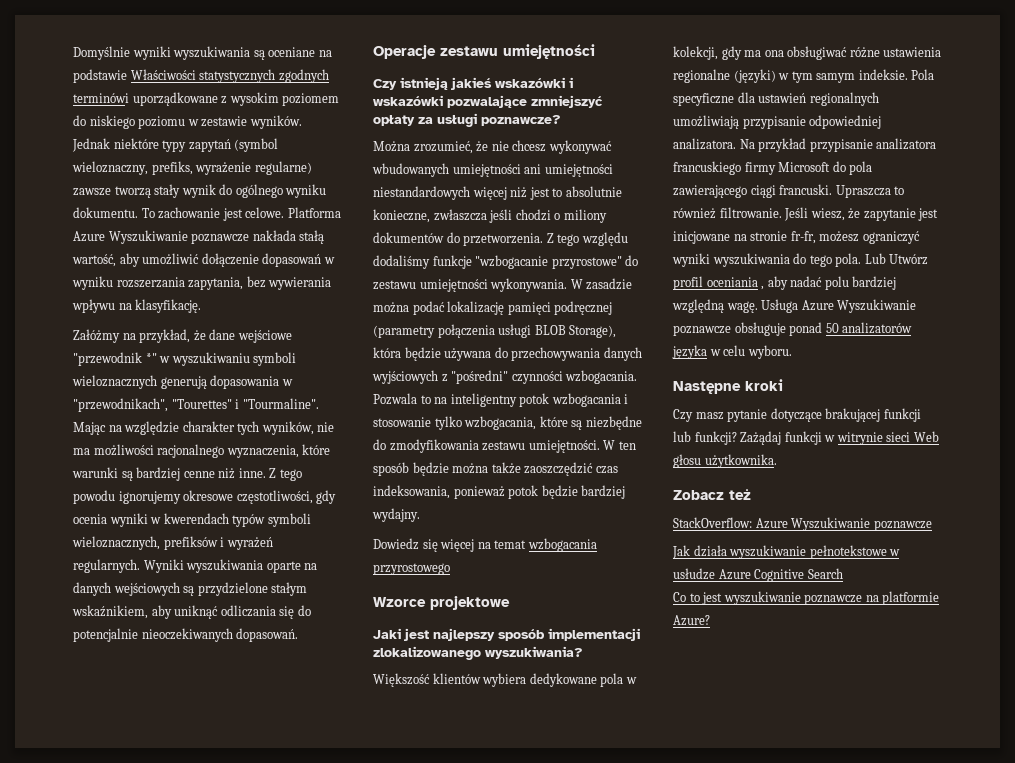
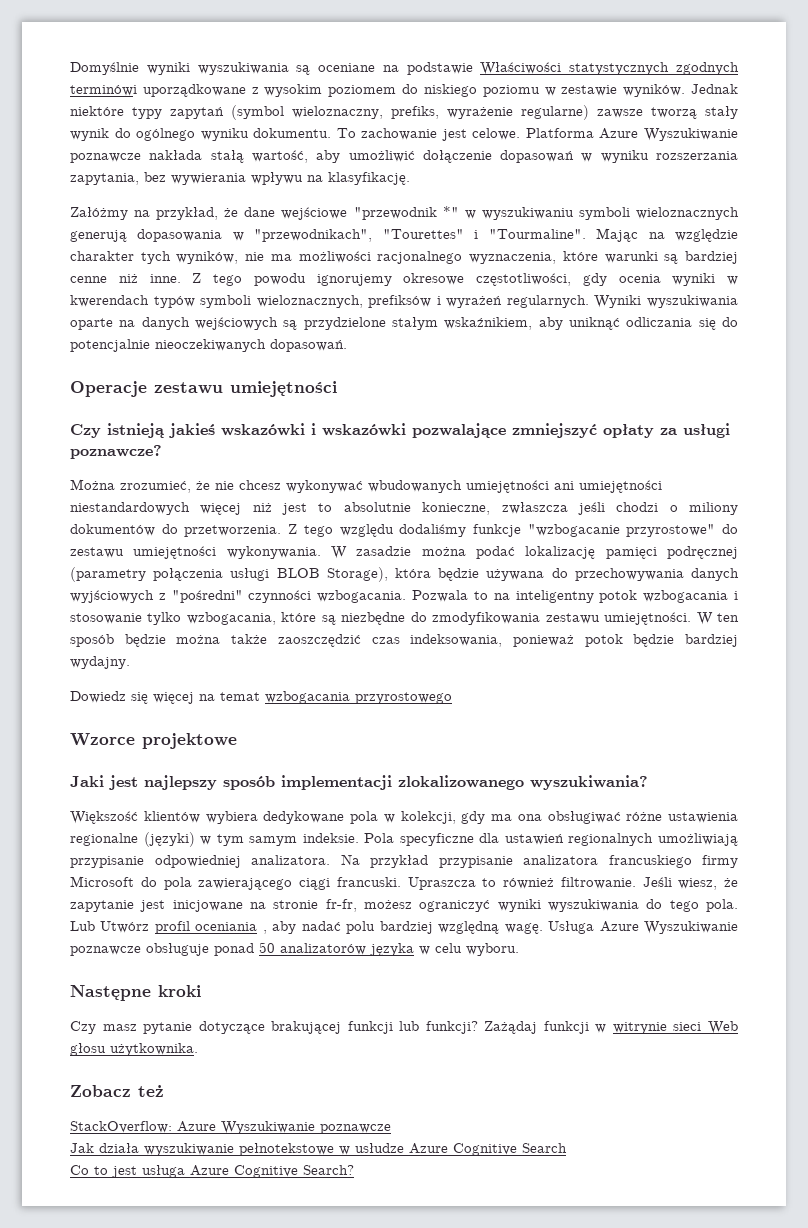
- Co to jest wyszukiwanie poznawcze na platformie Azure?
+ Co to jest usługa Azure Cognitive Search?

